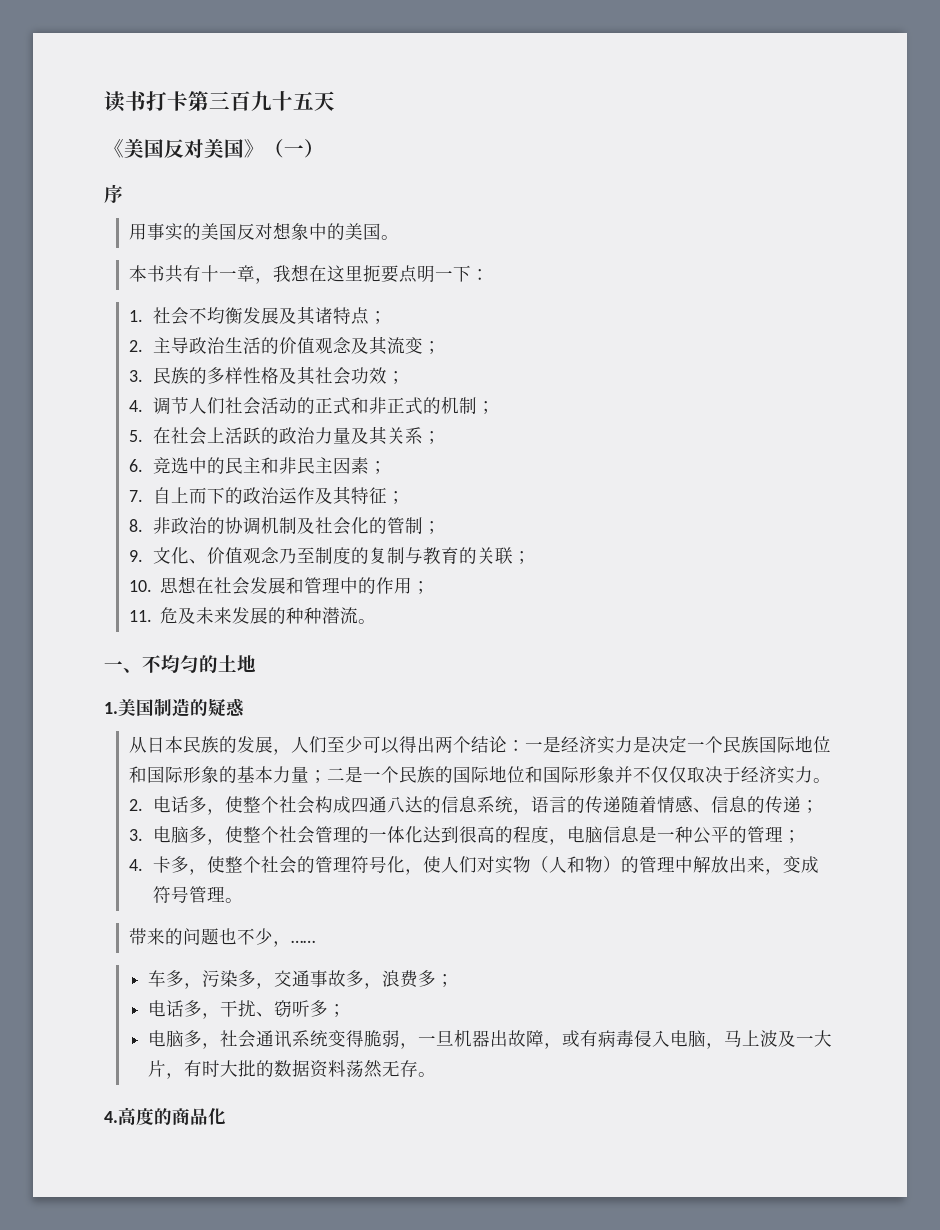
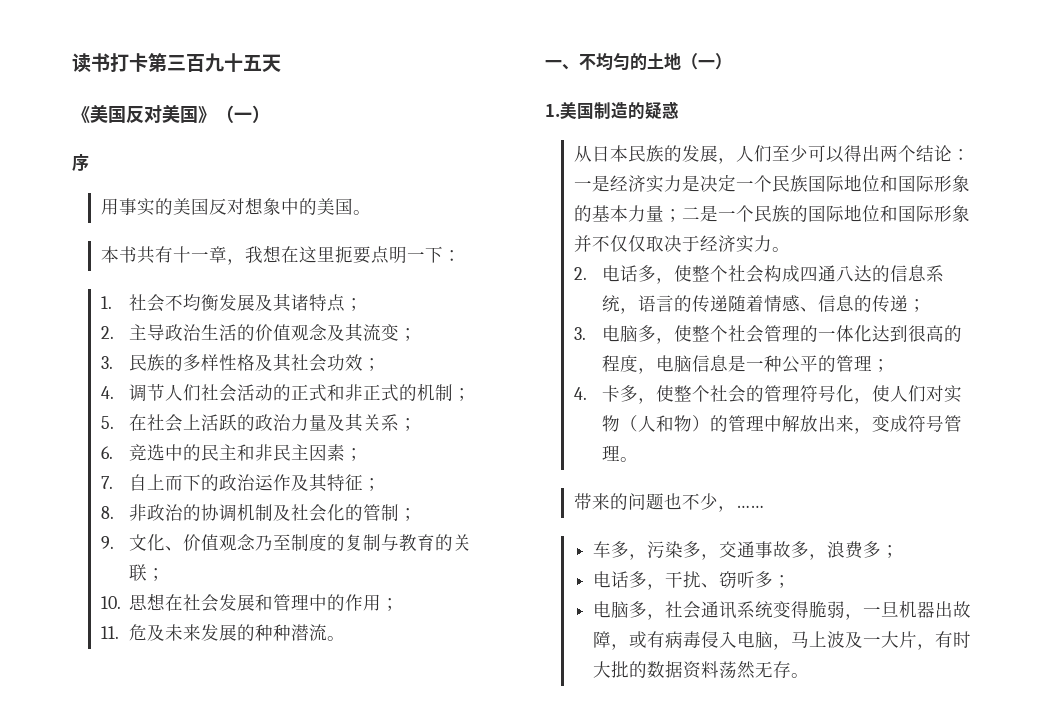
- 一、不均匀的土地
+ 一、不均匀的土地（一）
- 4.高度的商品化

